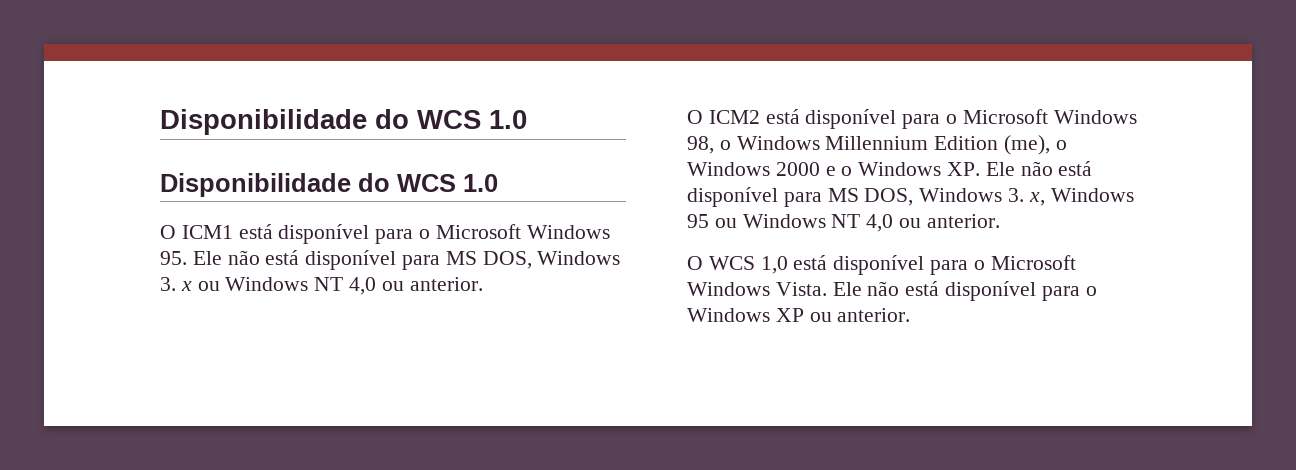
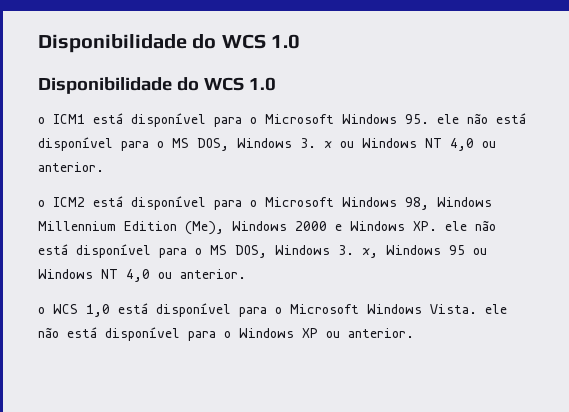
- O ICM1 está disponível para o Microsoft Windows 95. Ele não está disponível para MS DOS, Windows 3. x ou Windows NT 4,0 ou anterior.
+ o ICM1 está disponível para o Microsoft Windows 95. ele não está disponível para o MS DOS, Windows 3. x ou Windows NT 4,0 ou anterior.
- O ICM2 está disponível para o Microsoft Windows 98, o Windows Millennium Edition (me), o Windows 2000 e o Windows XP. Ele não está disponível para MS DOS, Windows 3. x, Windows 95 ou Windows NT 4,0 ou anterior.
+ o ICM2 está disponível para o Microsoft Windows 98, Windows Millennium Edition (Me), Windows 2000 e Windows XP. ele não está disponível para o MS DOS, Windows 3. x, Windows 95 ou Windows NT 4,0 ou anterior.
- O WCS 1,0 está disponível para o Microsoft Windows Vista. Ele não está disponível para o Windows XP ou anterior.
+ o WCS 1,0 está disponível para o Microsoft Windows Vista. ele não está disponível para o Windows XP ou anterior.

